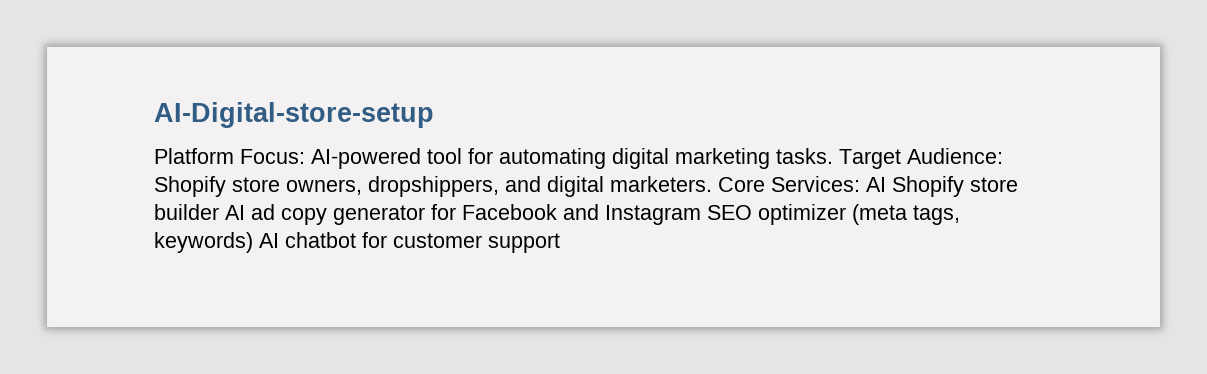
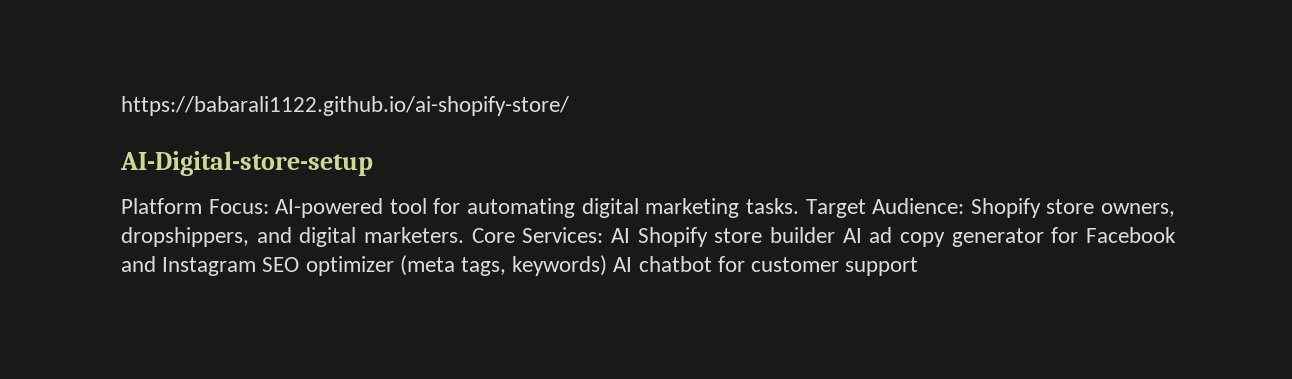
+ https://babarali1122.github.io/ai-shopify-store/

